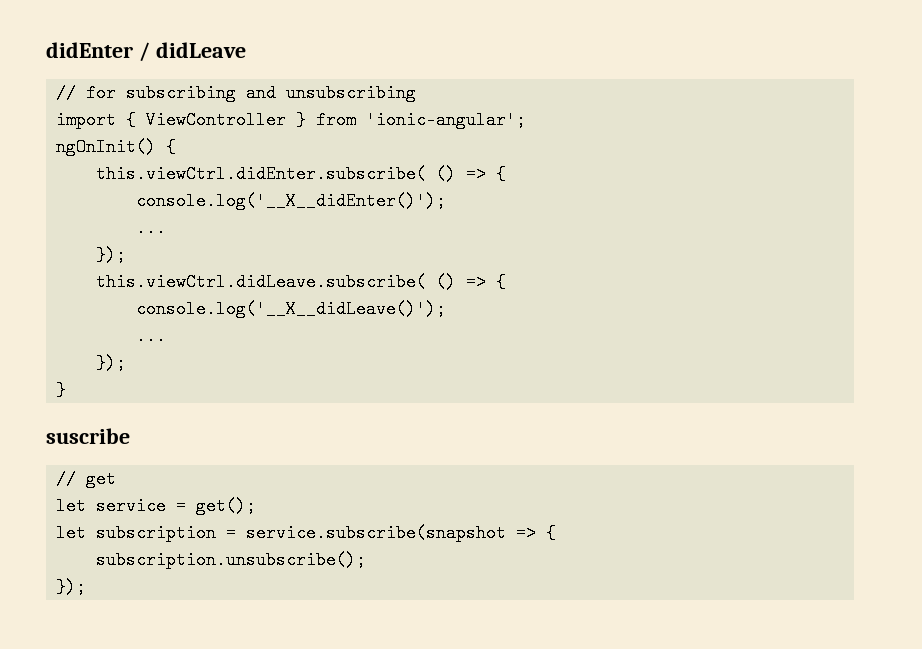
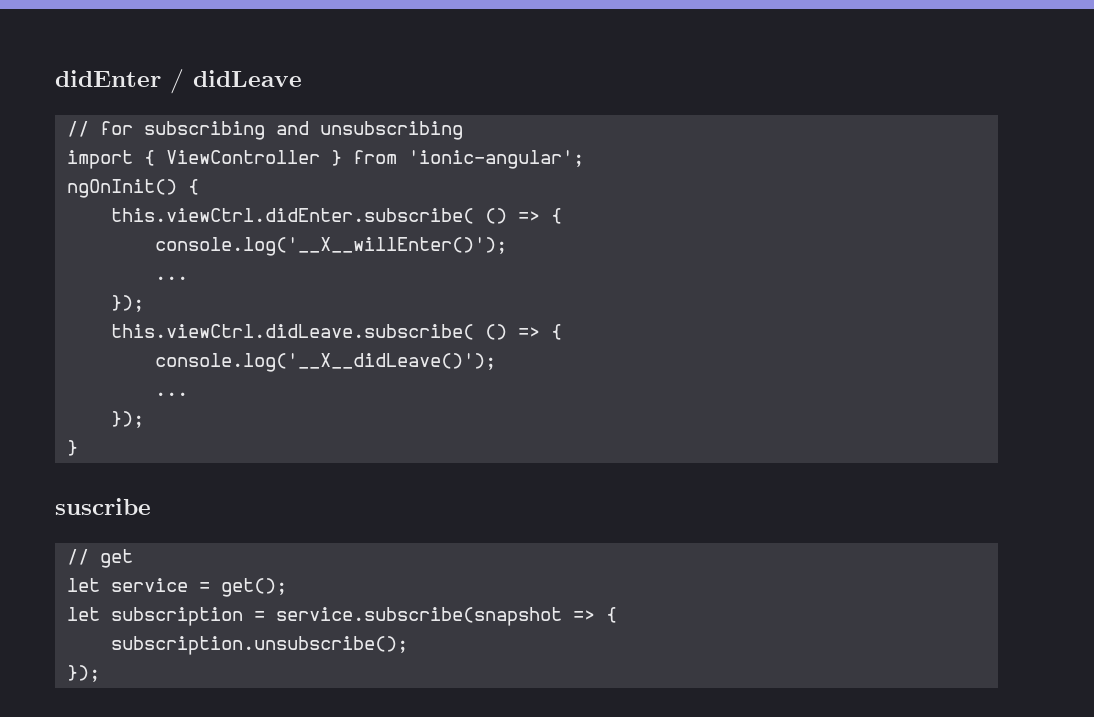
- console.log('__X__didEnter()');
+ console.log('__X__willEnter()');

